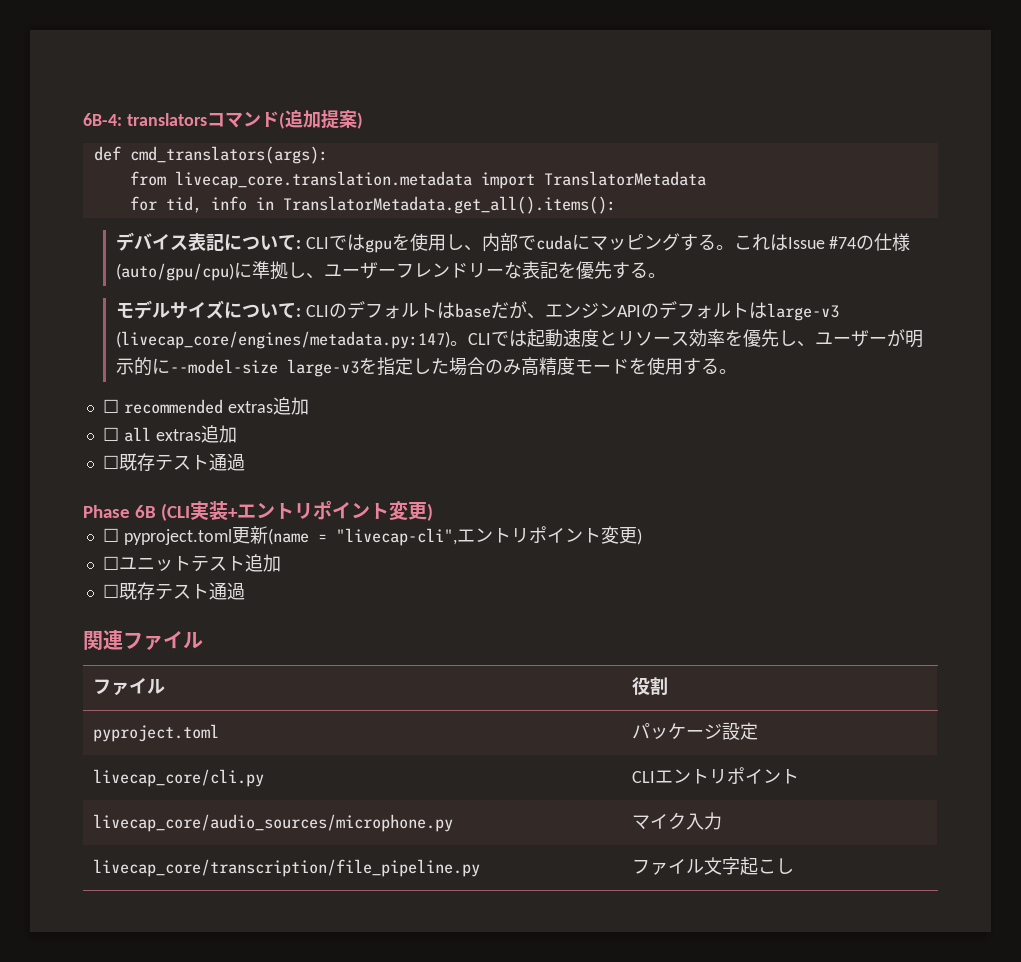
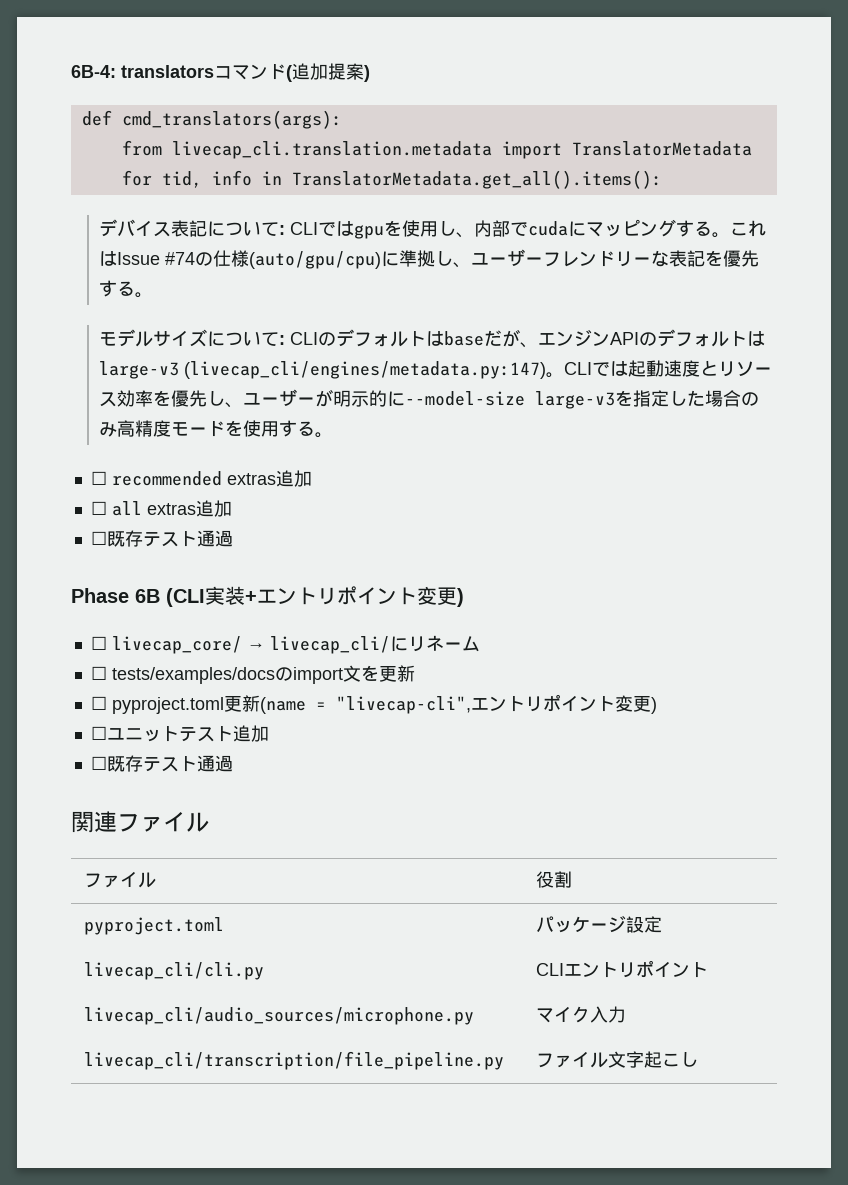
- from livecap_core.translation.metadata import TranslatorMetadata
+ from livecap_cli.translation.metadata import TranslatorMetadata
- モデルサイズについて: CLIのデフォルトはbaseだが、エンジンAPIのデフォルトはlarge-v3 (livecap_core/engines/metadata.py:147)。
+ モデルサイズについて: CLIのデフォルトはbaseだが、エンジンAPIのデフォルトはlarge-v3 (livecap_cli/engines/metadata.py:147)。
+ ☐ livecap_core/ → livecap_cli/にリネーム
+ ☐ tests/examples/docsのimport文を更新
- livecap_core/cli.py | CLIエントリポイント
+ livecap_cli/cli.py | CLIエントリポイント
- livecap_core/audio_sources/microphone.py | マイク入力
+ livecap_cli/audio_sources/microphone.py | マイク入力
- livecap_core/transcription/file_pipeline.py | ファイル文字起こし
+ livecap_cli/transcription/file_pipeline.py | ファイル文字起こし

